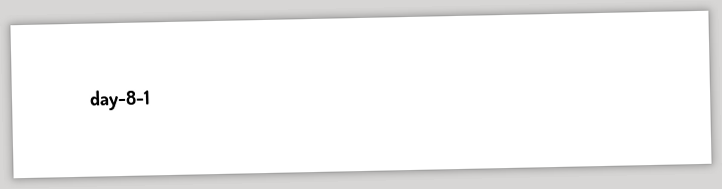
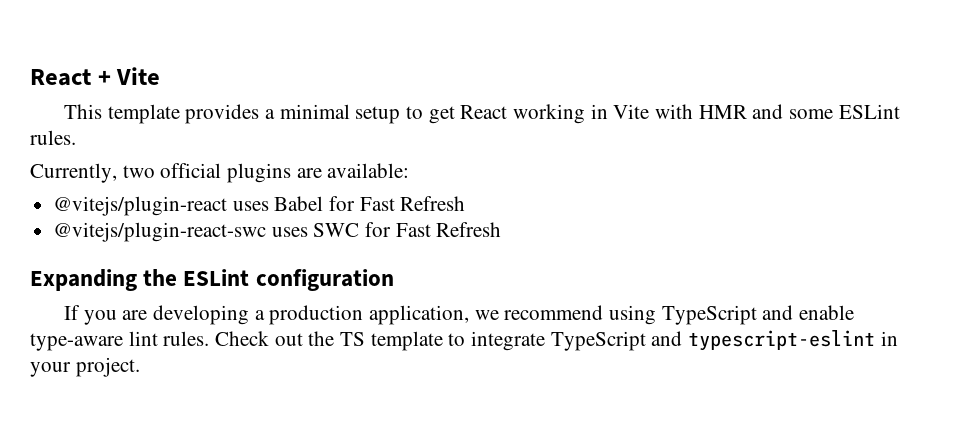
- day-8-1
+ React + Vite
+ This template provides a minimal setup to get React working in Vite with HMR and some ESLint rules.
+ Currently, two official plugins are available:
+ @vitejs/plugin-react uses Babel for Fast Refresh
+ @vitejs/plugin-react-swc uses SWC for Fast Refresh
+ Expanding the ESLint configuration
+ If you are developing a production application, we recommend using TypeScript and enable type-aware lint rules. Check out the TS template to integrate TypeScript and typescript-eslint in your project.

